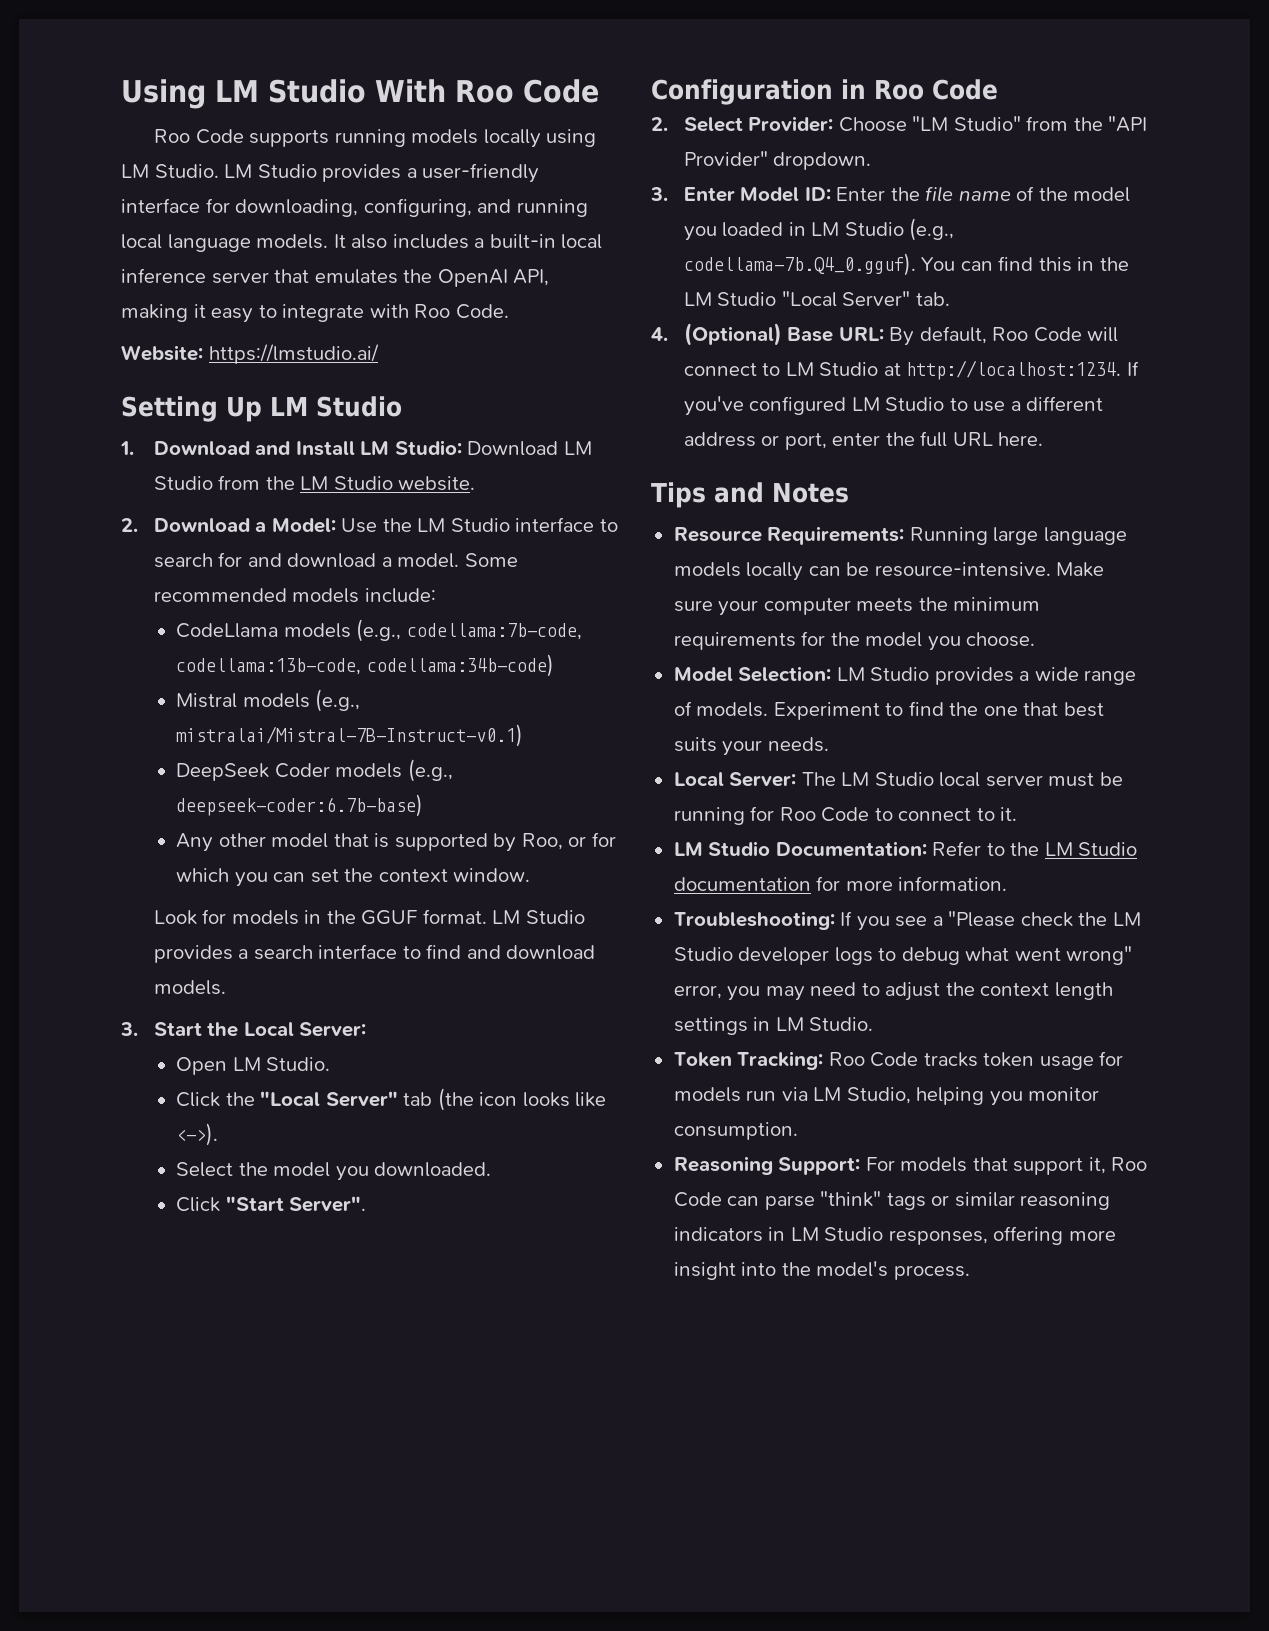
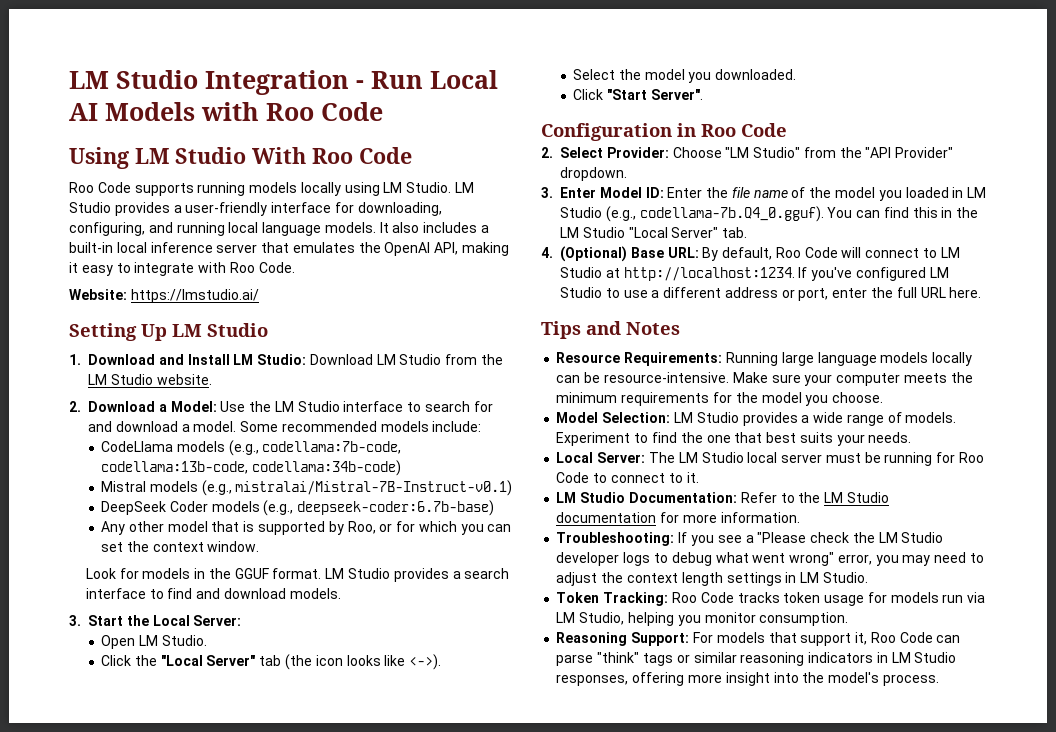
+ LM Studio Integration - Run Local AI Models with Roo Code

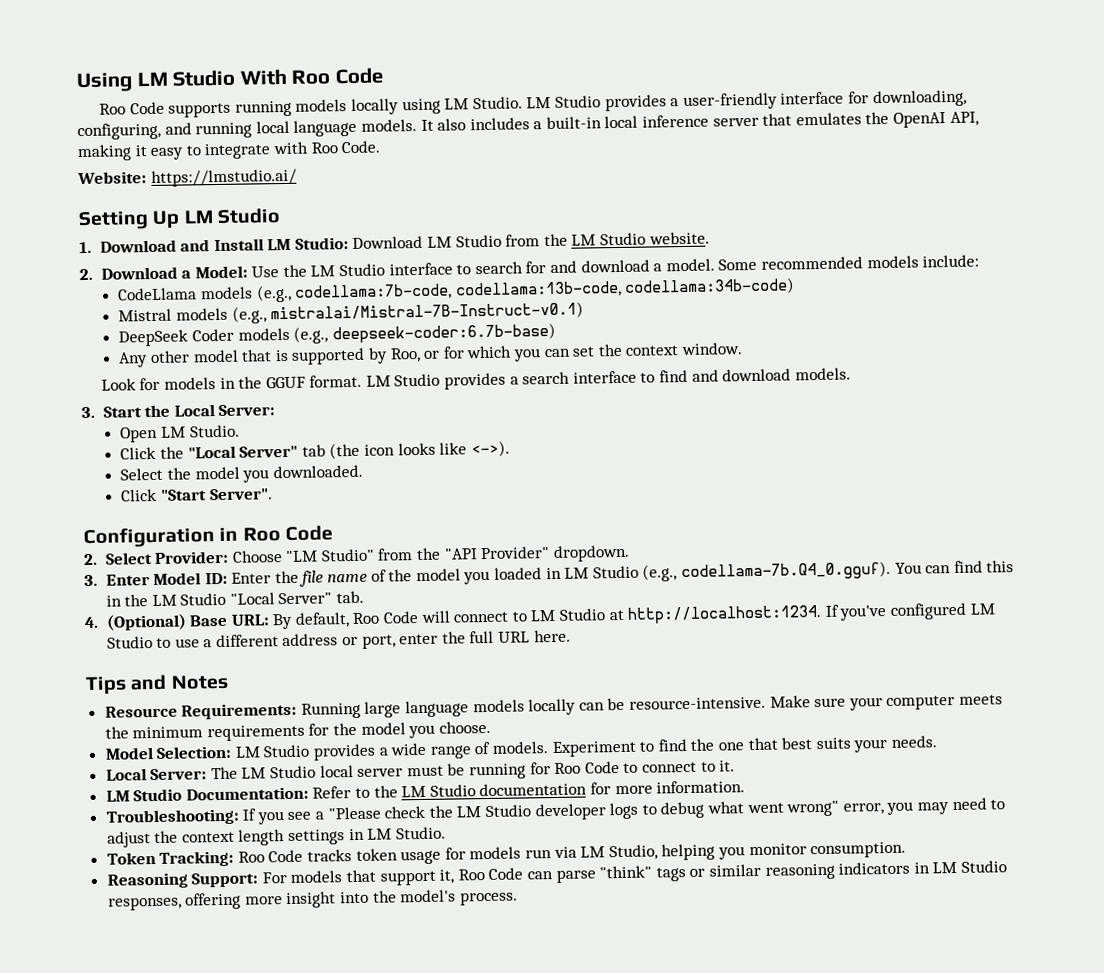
- LM Studio Integration - Run Local AI Models with Roo Code

